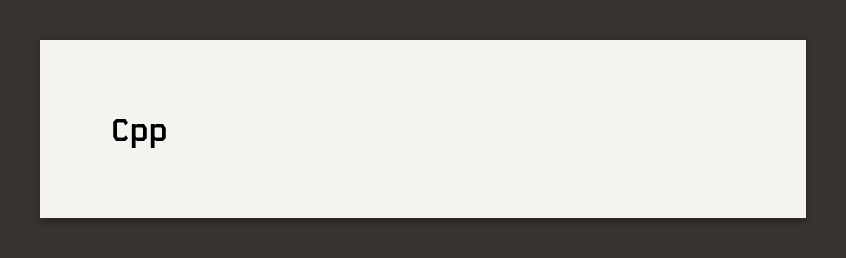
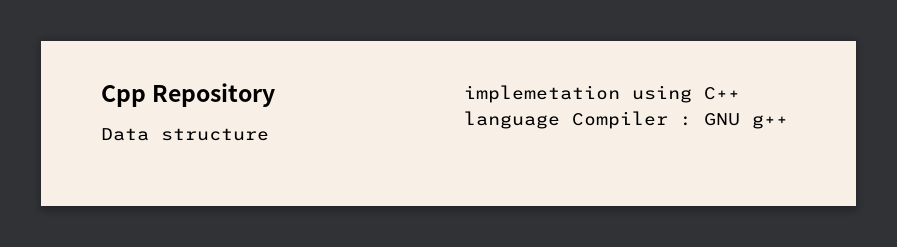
- Cpp
+ Cpp Repository
+ Data structure implemetation using C++ language Compiler : GNU g++

